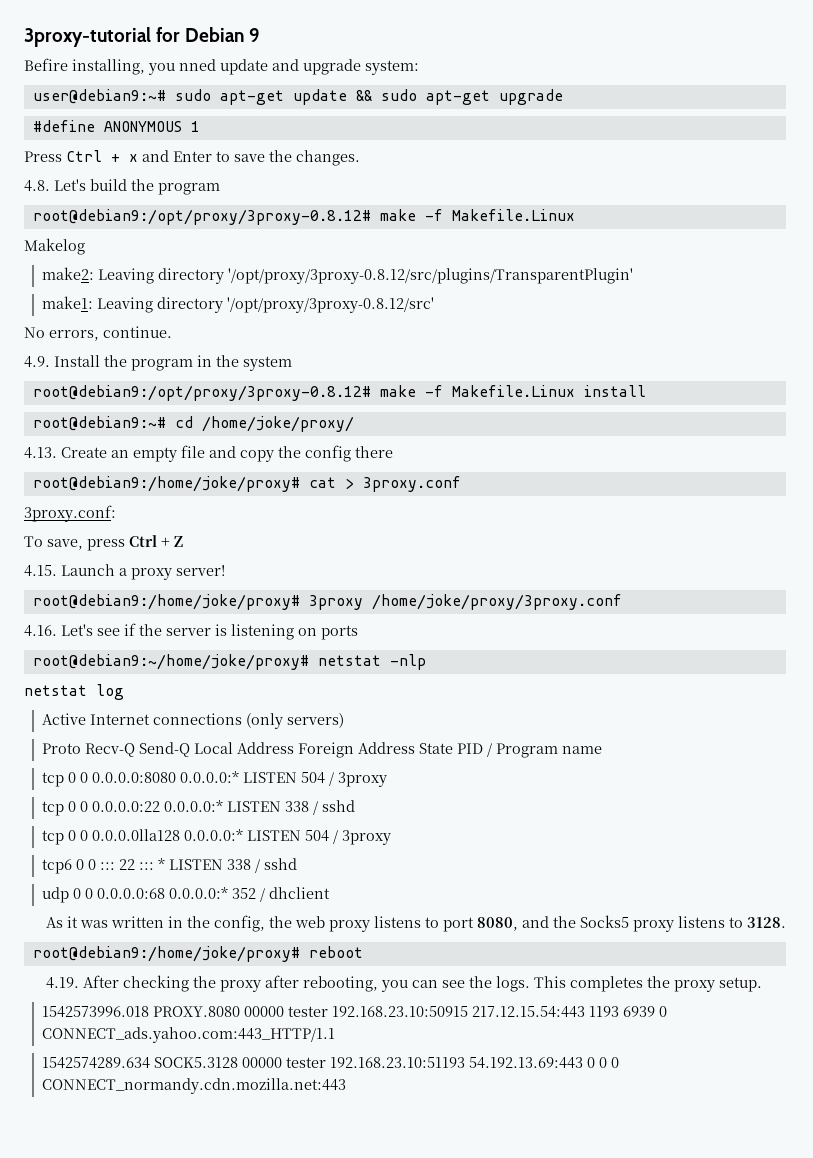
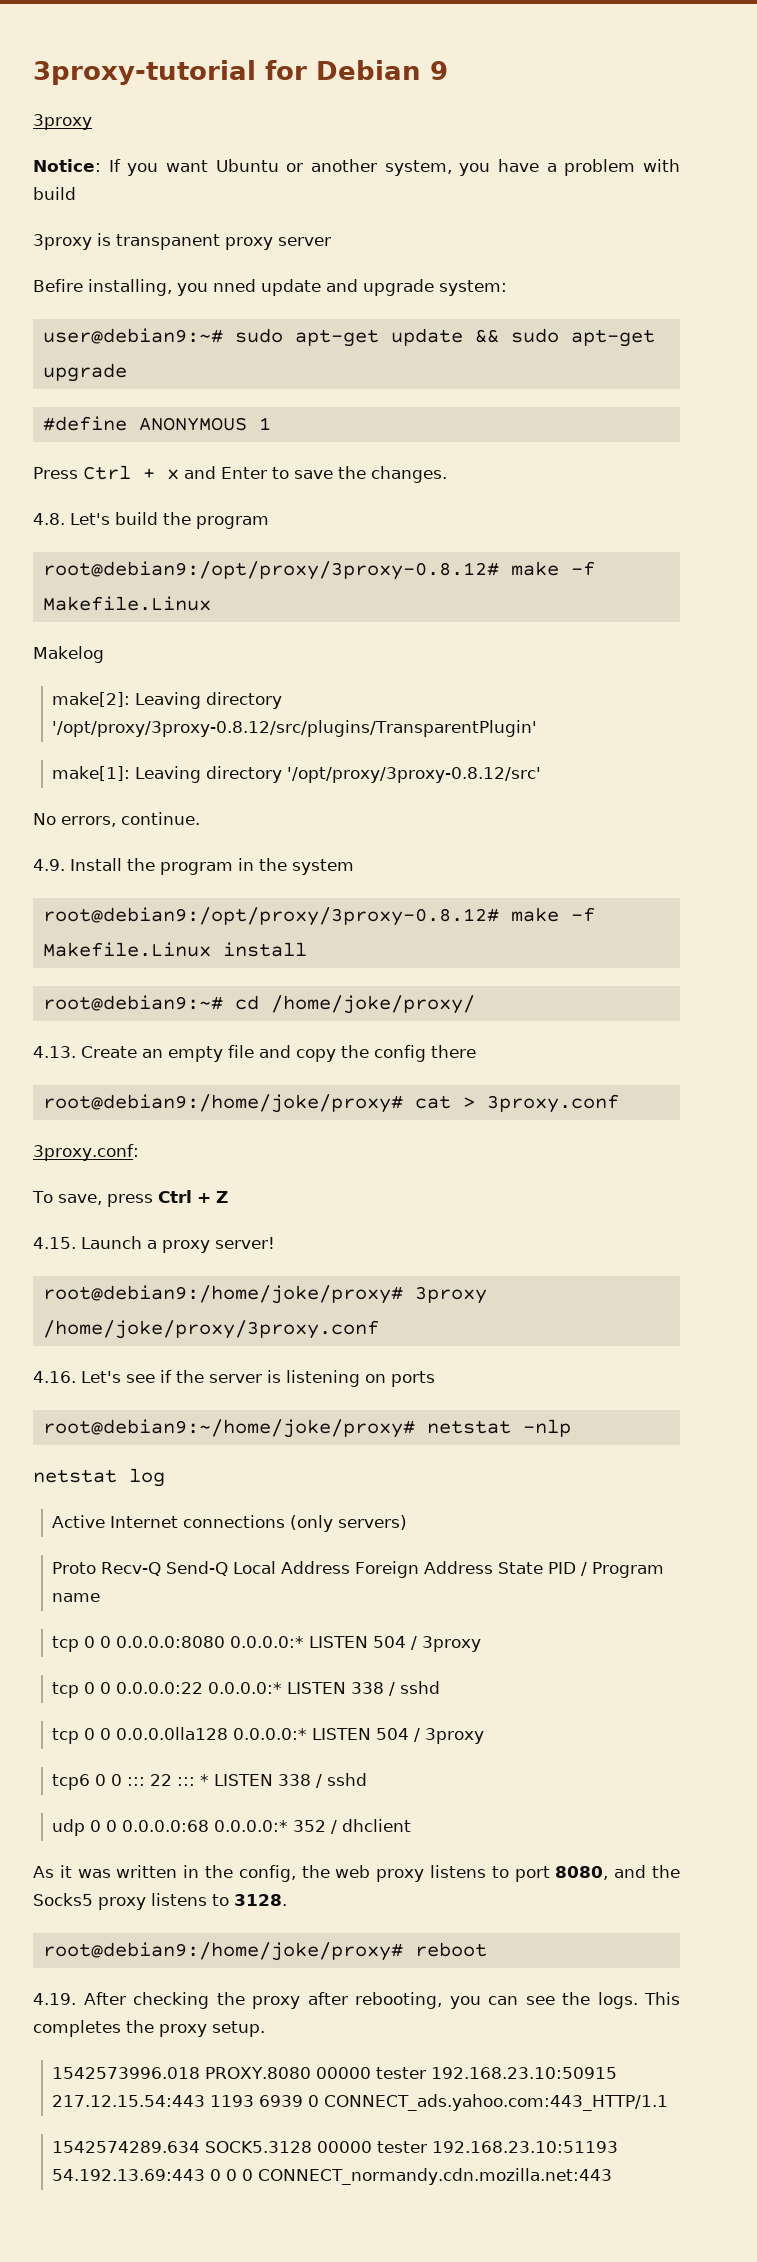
  3proxy-tutorial for Debian 9
+ 3proxy
+ Notice: If you want Ubuntu or another system, you have a problem with build
+ 3proxy is transpanent proxy server
- make2: Leaving directory '/opt/proxy/3proxy-0.8.12/src/plugins/TransparentPlugin'
+ make[2]: Leaving directory '/opt/proxy/3proxy-0.8.12/src/plugins/TransparentPlugin'
- make1: Leaving directory '/opt/proxy/3proxy-0.8.12/src'
+ make[1]: Leaving directory '/opt/proxy/3proxy-0.8.12/src'

